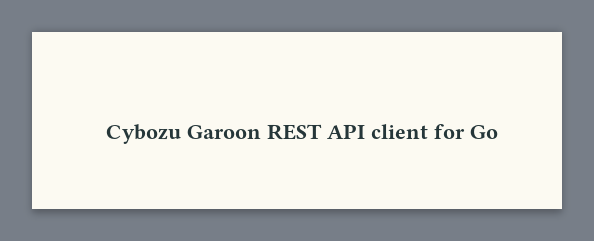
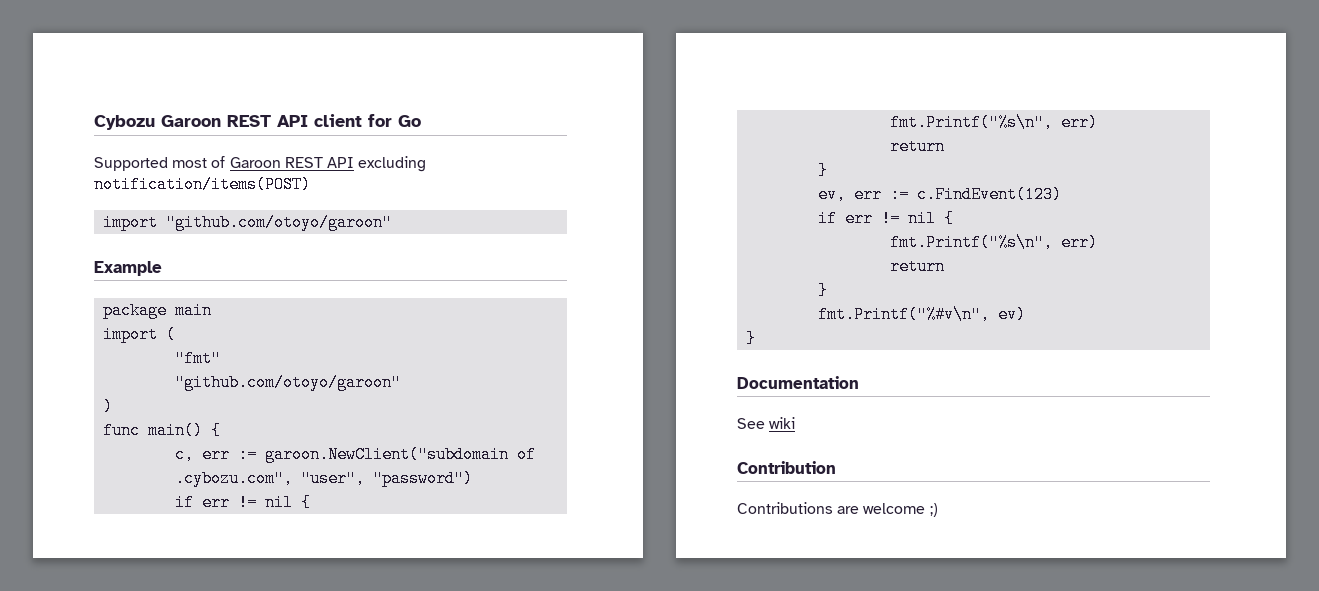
+ Supported most of Garoon REST API excluding notification/items(POST)
+ import "github.com/otoyo/garoon"
+ Example
+ package main
+ import (
+ "fmt"
+ "github.com/otoyo/garoon"
+ )
+ func main() {
+ c, err := garoon.NewClient("subdomain of .cybozu.com", "user", "password")
+ if err != nil {
+ fmt.Printf("%s\n", err)
+ return
+ }
+ ev, err := c.FindEvent(123)
+ if err != nil {
+ fmt.Printf("%s\n", err)
+ return
+ }
+ fmt.Printf("%#v\n", ev)
+ }
+ Documentation
+ See wiki
+ Contribution
+ Contributions are welcome ;)

